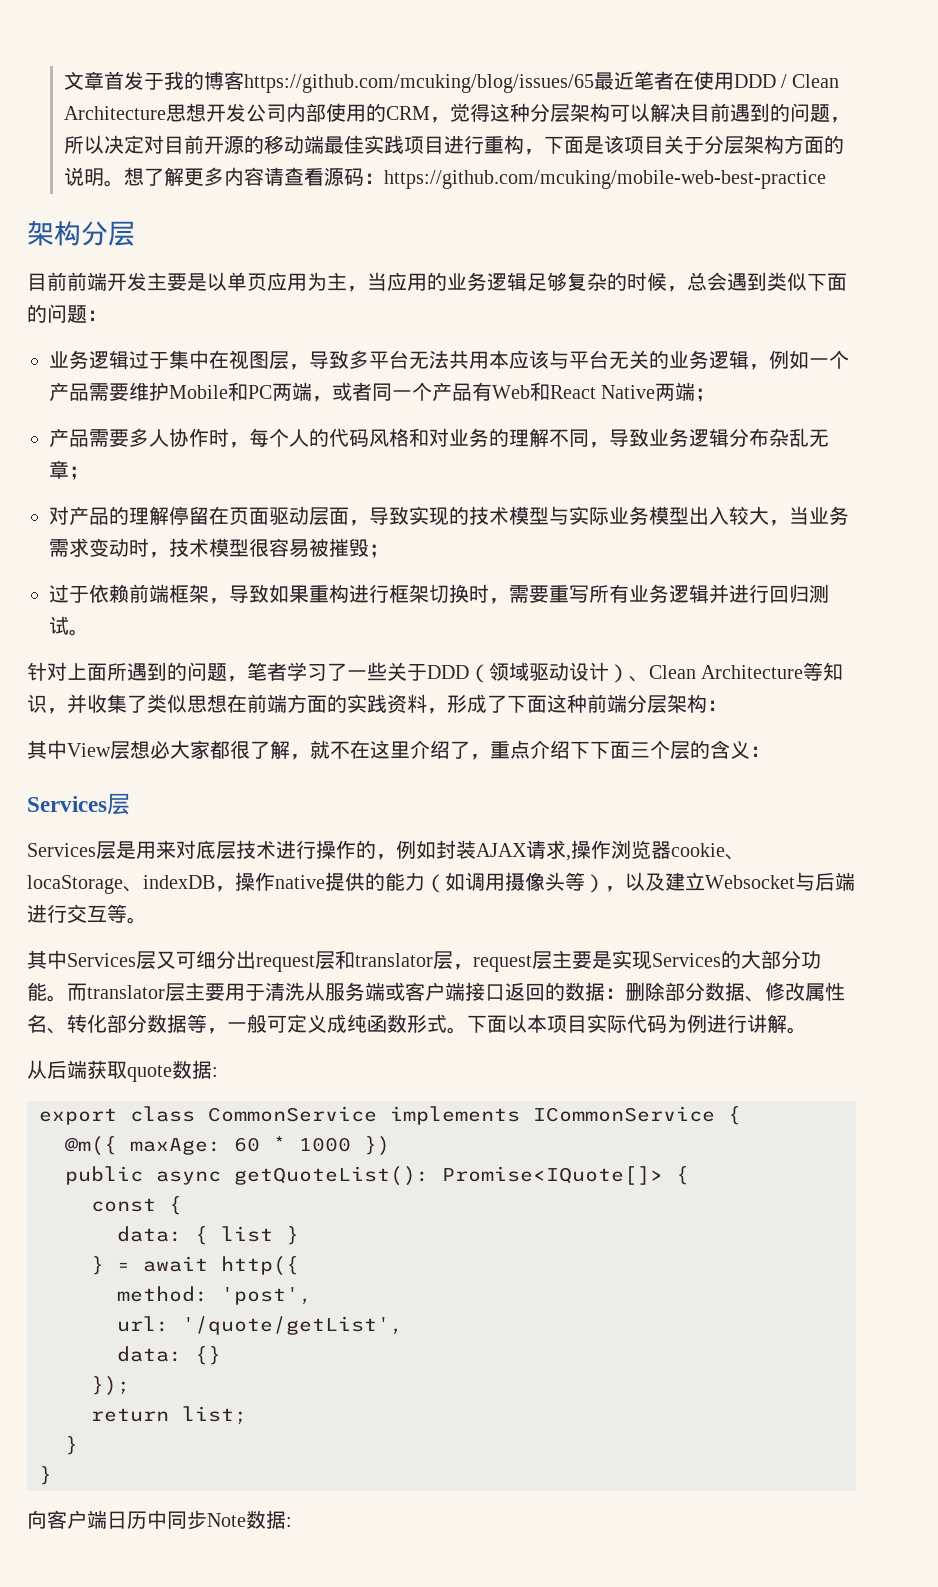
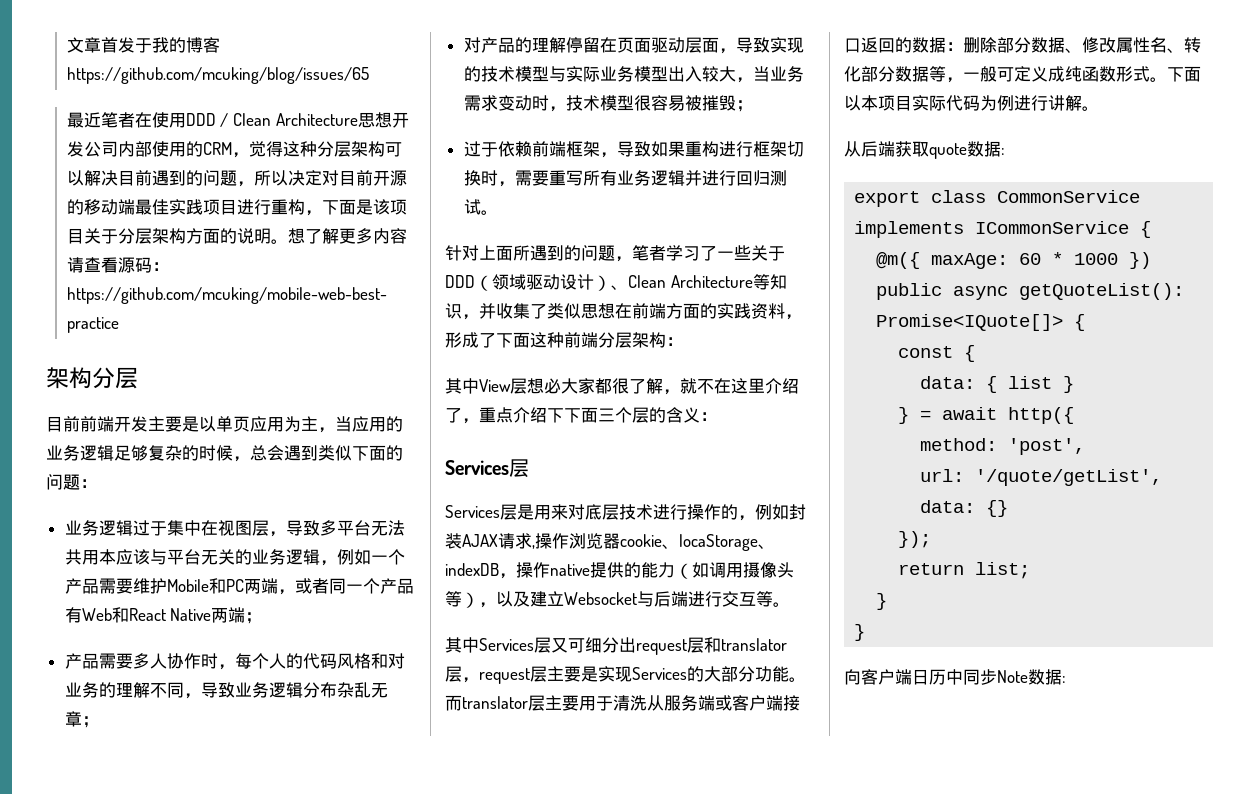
- 文章首发于我的博客https://github.com/mcuking/blog/issues/65最近笔者在使用DDD / Clean Architecture思想开发公司内部使用的CRM，觉得这种分层架构可以解决目前遇到的问题，所以决定对目前开源的移动端最佳实践项目进行重构，下面是该项目关于分层架构方面的说明。
+ 文章首发于我的博客https://github.com/mcuking/blog/issues/65
+ 最近笔者在使用DDD / Clean Architecture思想开发公司内部使用的CRM，觉得这种分层架构可以解决目前遇到的问题，所以决定对目前开源的移动端最佳实践项目进行重构，下面是该项目关于分层架构方面的说明。

